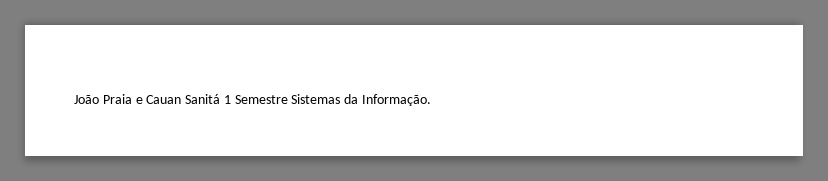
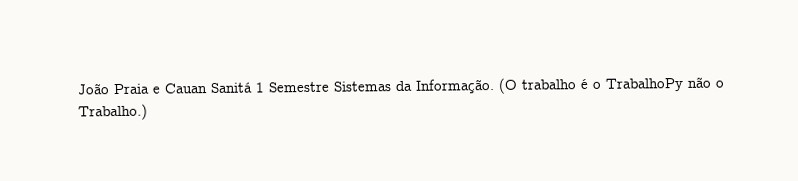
+ (O trabalho é o TrabalhoPy não o Trabalho.)

